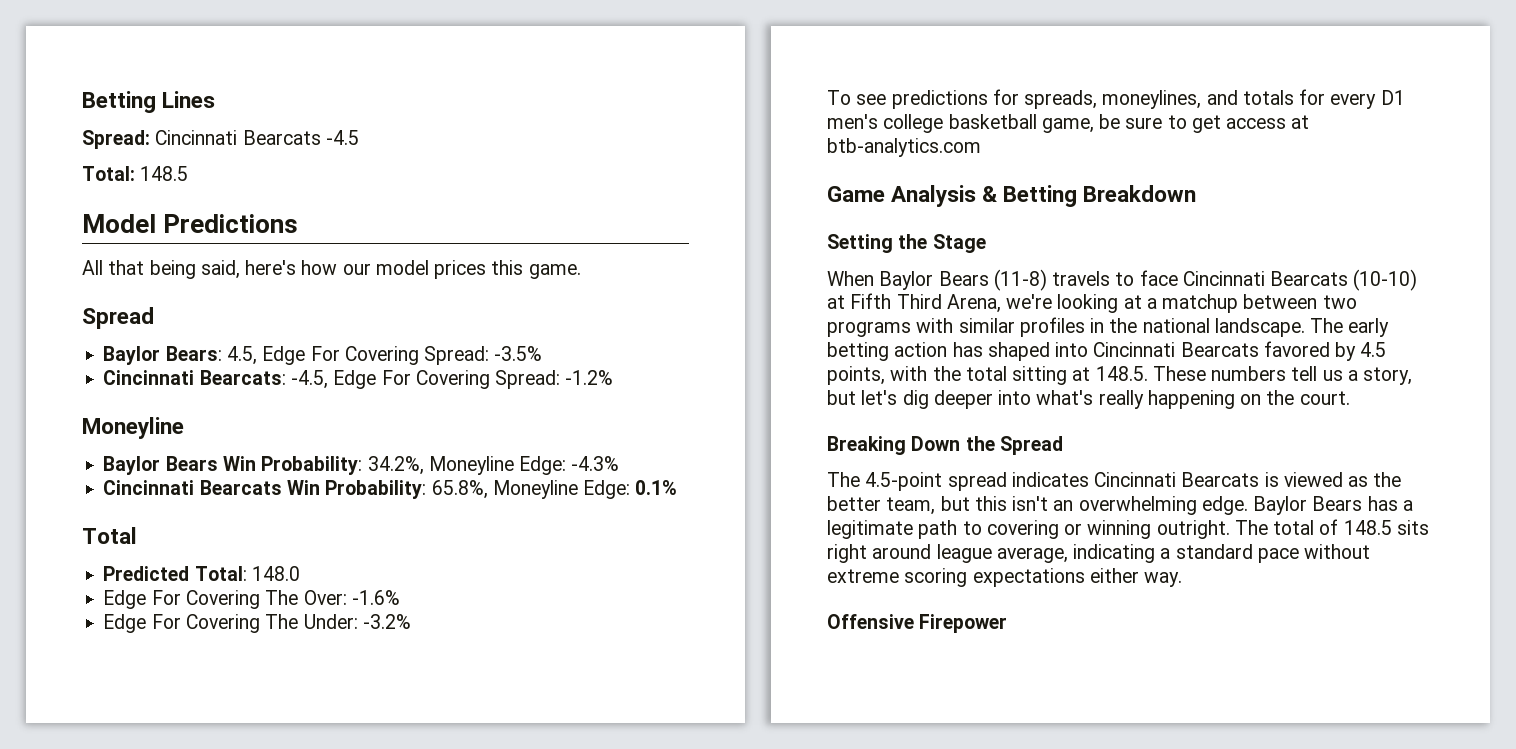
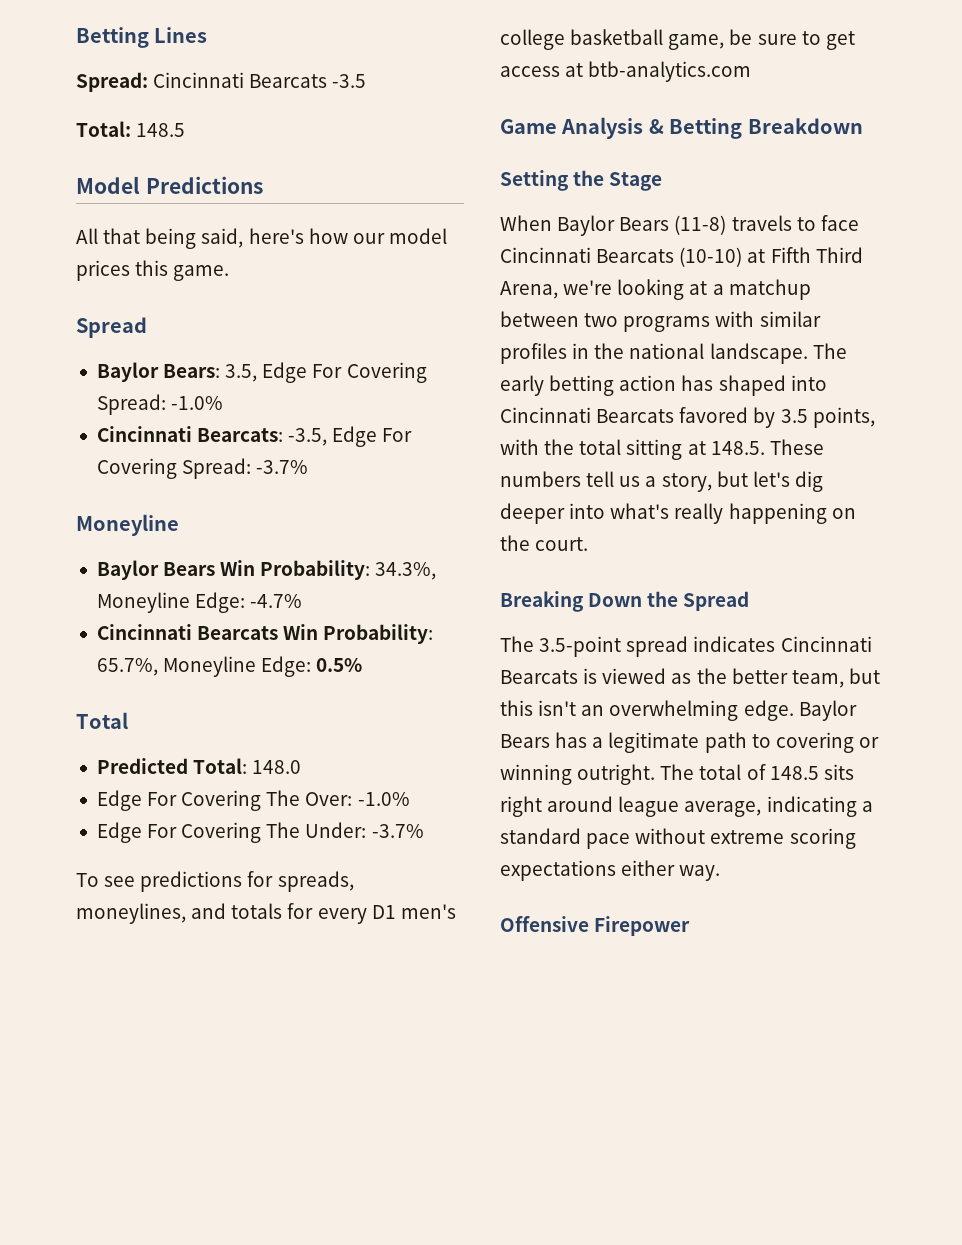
- Spread: Cincinnati Bearcats -4.5
+ Spread: Cincinnati Bearcats -3.5
- Baylor Bears: 4.5, Edge For Covering Spread: -3.5%
+ Baylor Bears: 3.5, Edge For Covering Spread: -1.0%
- Cincinnati Bearcats: -4.5, Edge For Covering Spread: -1.2%
+ Cincinnati Bearcats: -3.5, Edge For Covering Spread: -3.7%
- Baylor Bears Win Probability: 34.2%, Moneyline Edge: -4.3%
+ Baylor Bears Win Probability: 34.3%, Moneyline Edge: -4.7%
- Cincinnati Bearcats Win Probability: 65.8%, Moneyline Edge: 0.1%
+ Cincinnati Bearcats Win Probability: 65.7%, Moneyline Edge: 0.5%
- Edge For Covering The Over: -1.6%
+ Edge For Covering The Over: -1.0%
- Edge For Covering The Under: -3.2%
+ Edge For Covering The Under: -3.7%
- The early betting action has shaped into Cincinnati Bearcats favored by 4.5 points, with the total sitting at 148.5. These numbers tell us a story, but let's dig deeper into what's really happening on the court.
+ The early betting action has shaped into Cincinnati Bearcats favored by 3.5 points, with the total sitting at 148.5. These numbers tell us a story, but let's dig deeper into what's really happening on the court.
- The 4.5-point spread indicates Cincinnati Bearcats is viewed as the better team, but this isn't an overwhelming edge.
+ The 3.5-point spread indicates Cincinnati Bearcats is viewed as the better team, but this isn't an overwhelming edge.

